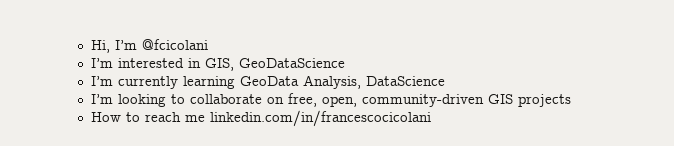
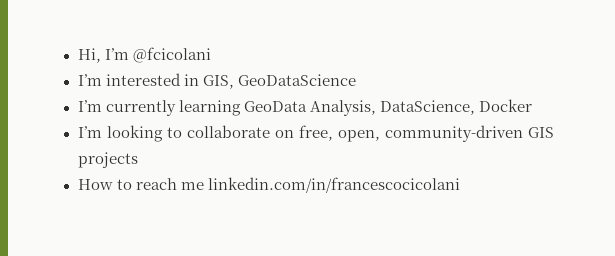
- I’m currently learning GeoData Analysis, DataScience
+ I’m currently learning GeoData Analysis, DataScience, Docker

